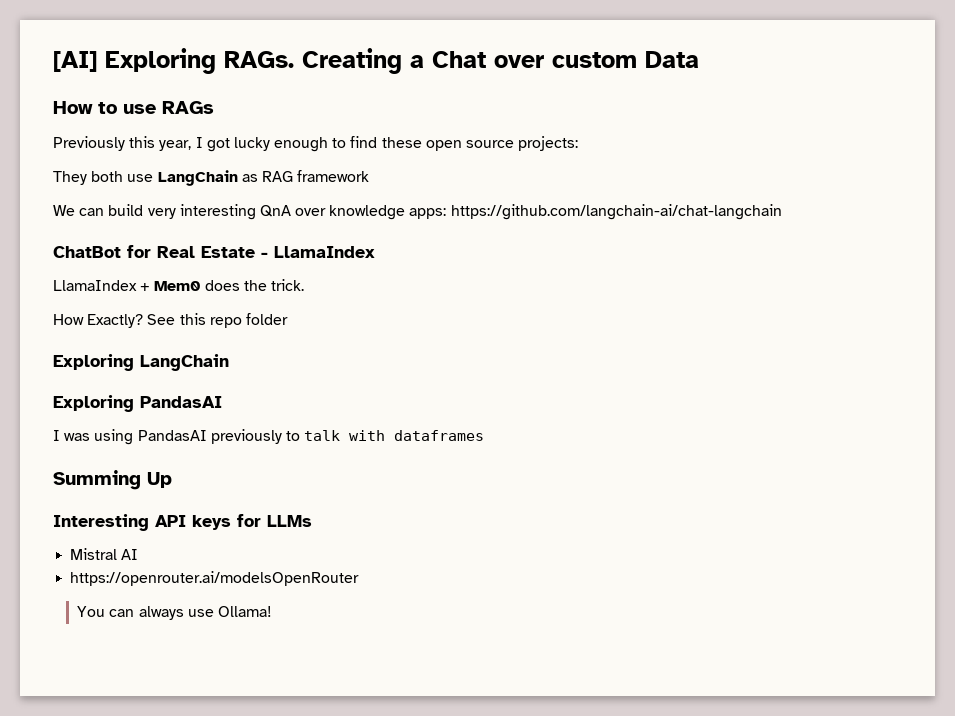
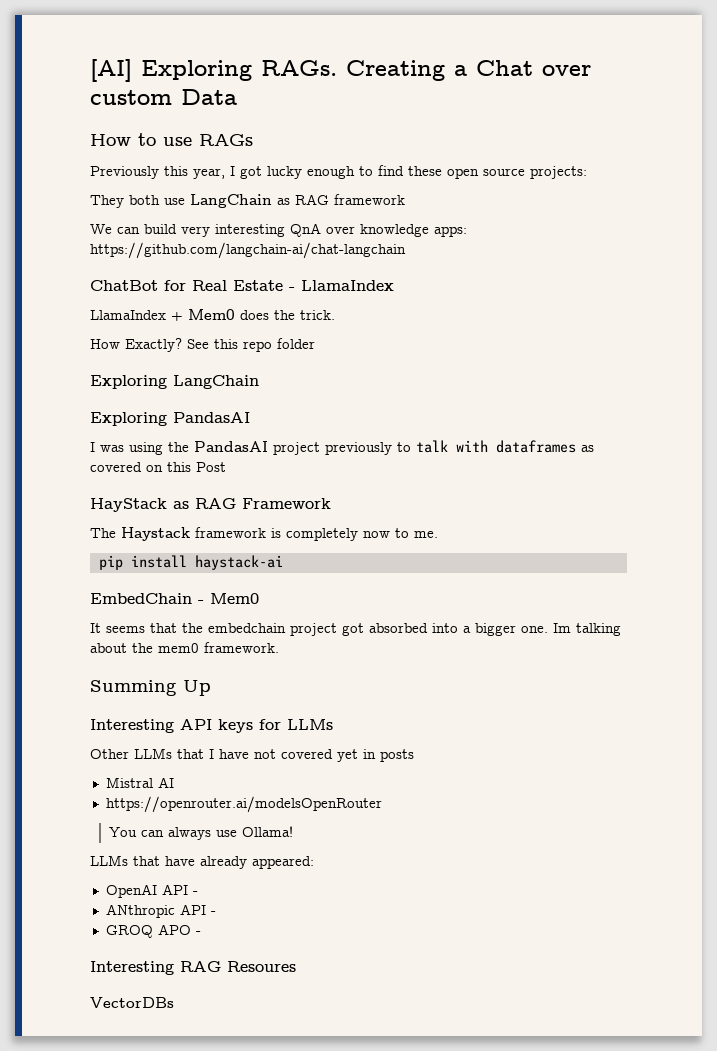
- I was using PandasAI previously to talk with dataframes
+ I was using the PandasAI project previously to talk with dataframes as covered on this Post
+ HayStack as RAG Framework
+ The Haystack framework is completely now to me.
+ pip install haystack-ai
+ EmbedChain - Mem0
+ It seems that the embedchain project got absorbed into a bigger one. Im talking about the mem0 framework.
+ Other LLMs that I have not covered yet in posts
+ LLMs that have already appeared:
+ OpenAI API -
+ ANthropic API -
+ GROQ APO -
+ Interesting RAG Resoures
+ VectorDBs

